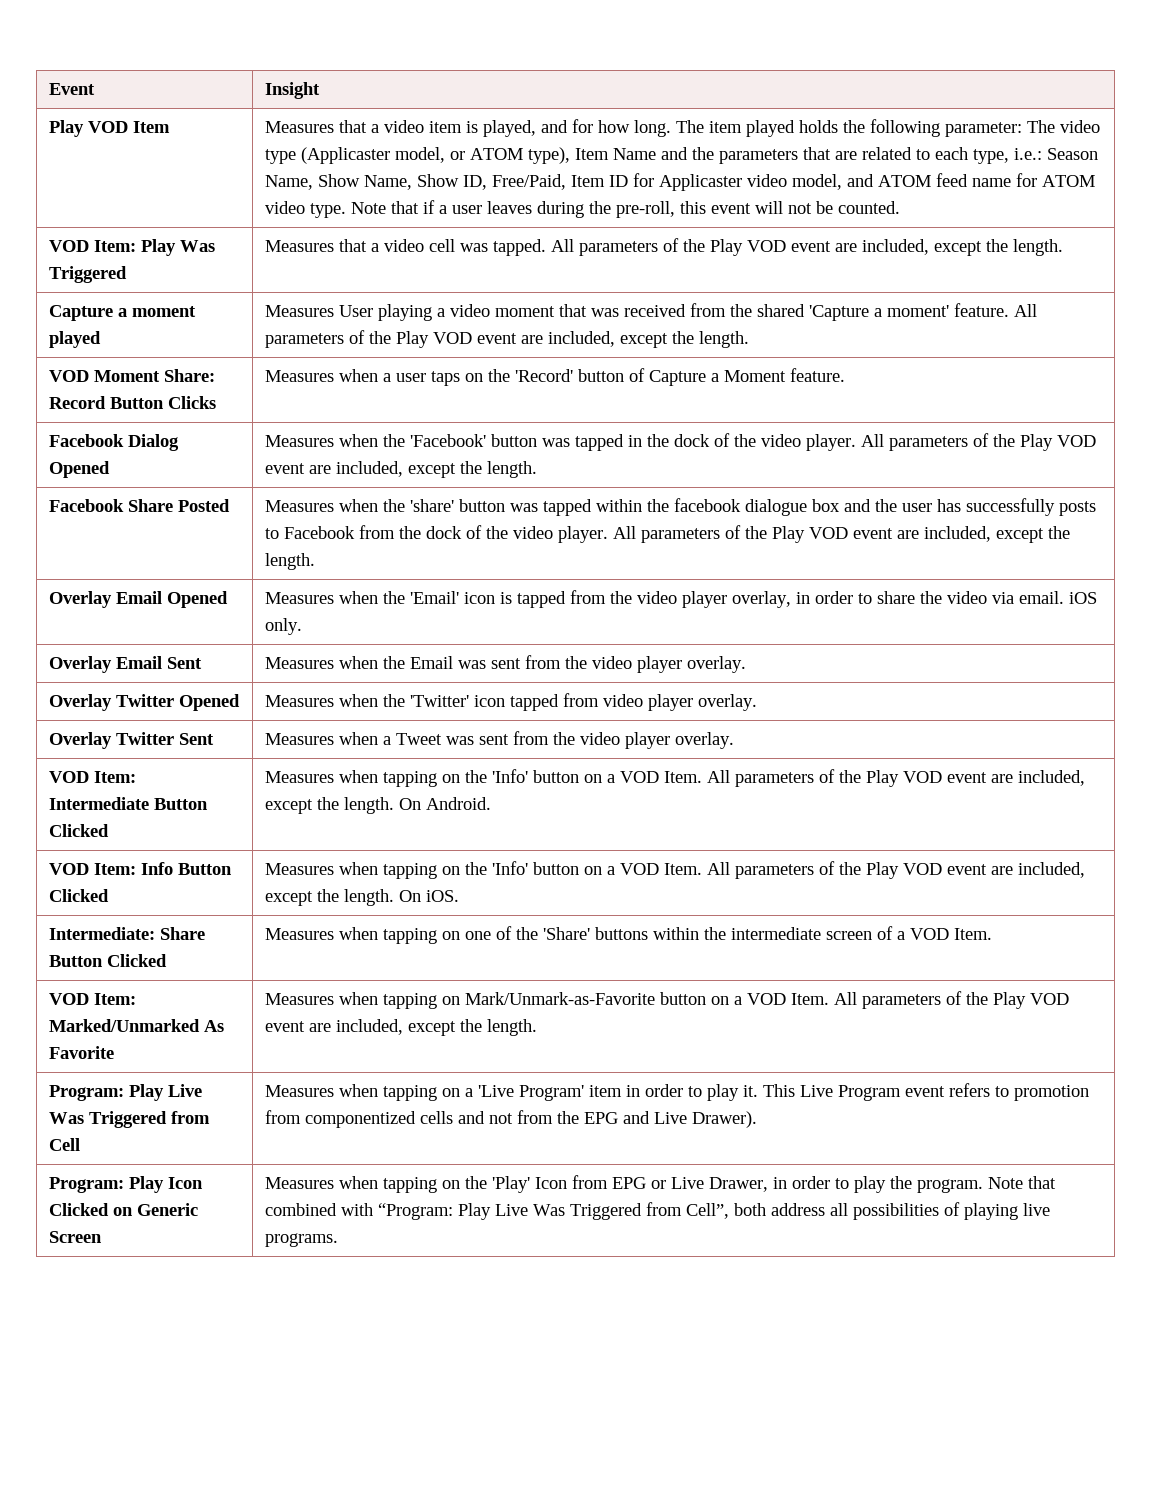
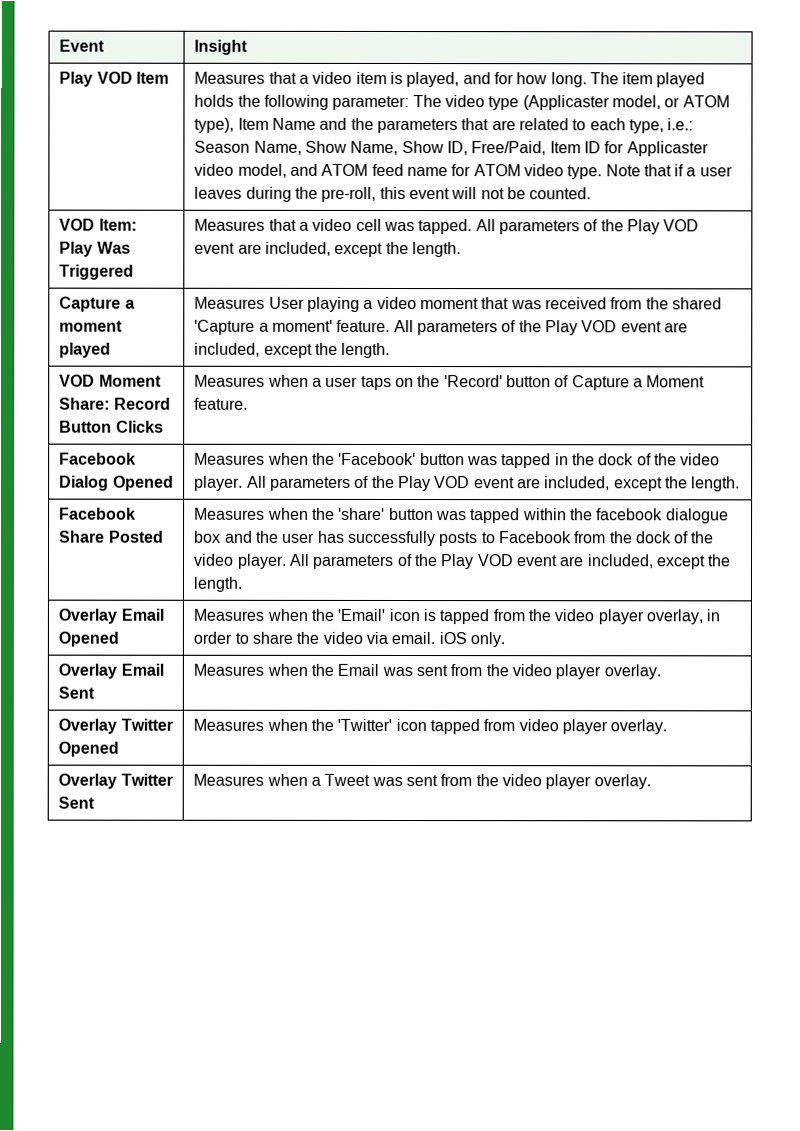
- VOD Item: Intermediate Button Clicked | Measures when tapping on the 'Info' button on a VOD Item. All parameters of the Play VOD event are included, except the length. On Android.
- VOD Item: Info Button Clicked | Measures when tapping on the 'Info' button on a VOD Item. All parameters of the Play VOD event are included, except the length. On iOS.
- Intermediate: Share Button Clicked | Measures when tapping on one of the 'Share' buttons within the intermediate screen of a VOD Item.
- VOD Item: Marked/Unmarked As Favorite | Measures when tapping on Mark/Unmark-as-Favorite button on a VOD Item. All parameters of the Play VOD event are included, except the length.
- Program: Play Live Was Triggered from Cell | Measures when tapping on a 'Live Program' item in order to play it. This Live Program event refers to promotion from componentized cells and not from the EPG and Live Drawer).
- Program: Play Icon Clicked on Generic Screen | Measures when tapping on the 'Play' Icon from EPG or Live Drawer, in order to play the program. Note that combined with “Program: Play Live Was Triggered from Cell”, both address all possibilities of playing live programs.

